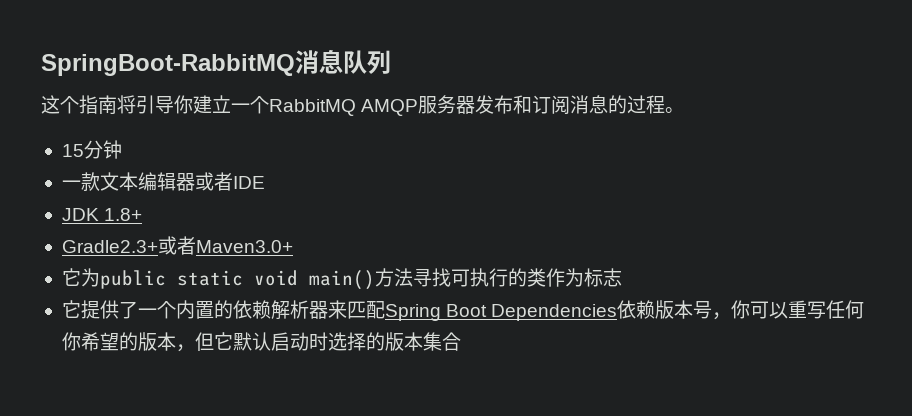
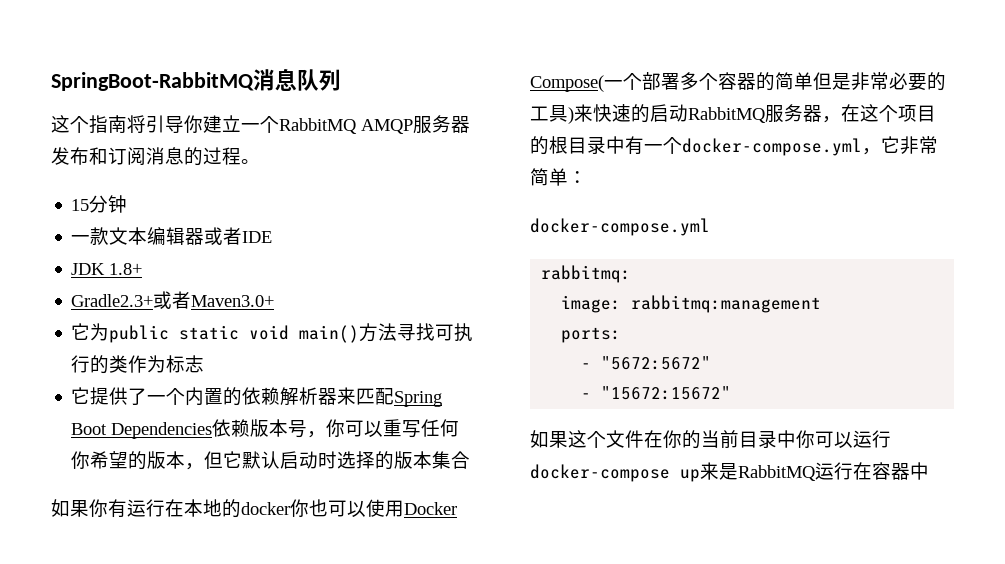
+ 如果你有运行在本地的docker你也可以使用Docker Compose(一个部署多个容器的简单但是非常必要的工具)来快速的启动RabbitMQ服务器，在这个项目的根目录中有一个docker-compose.yml，它非常简单：
+ docker-compose.yml
+ rabbitmq:
+ image: rabbitmq:management
+ ports:
+ - "5672:5672"
+ - "15672:15672"
+ 如果这个文件在你的当前目录中你可以运行docker-compose up来是RabbitMQ运行在容器中

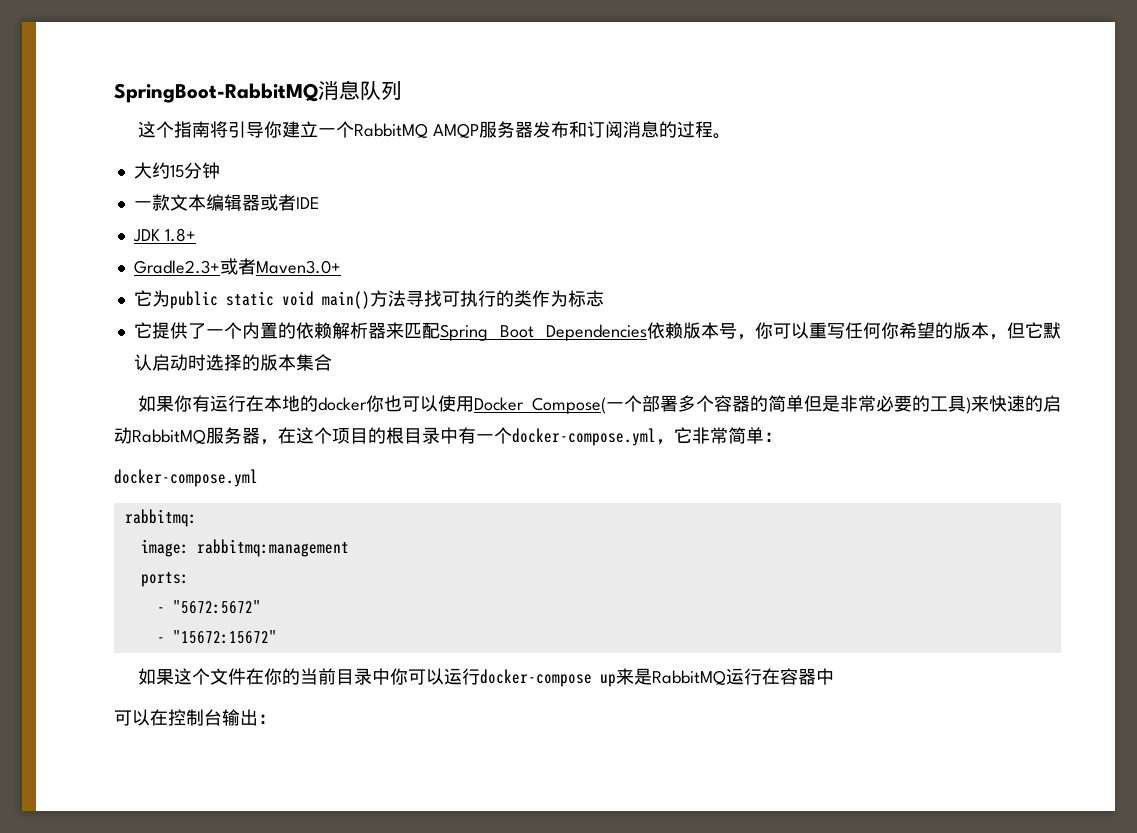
- 15分钟
+ 大约15分钟
+ 可以在控制台输出：

